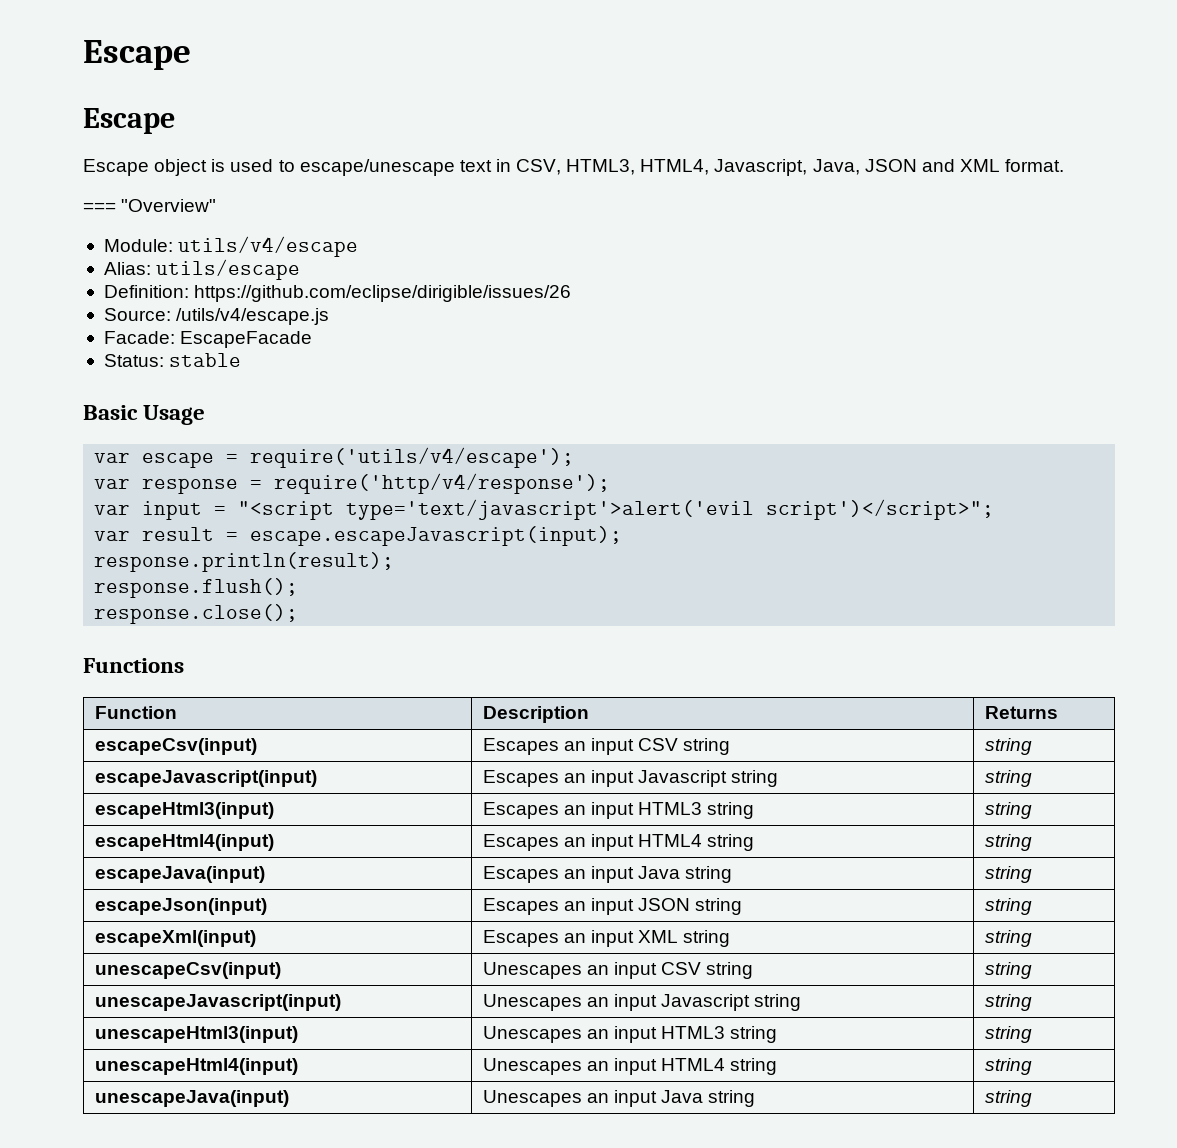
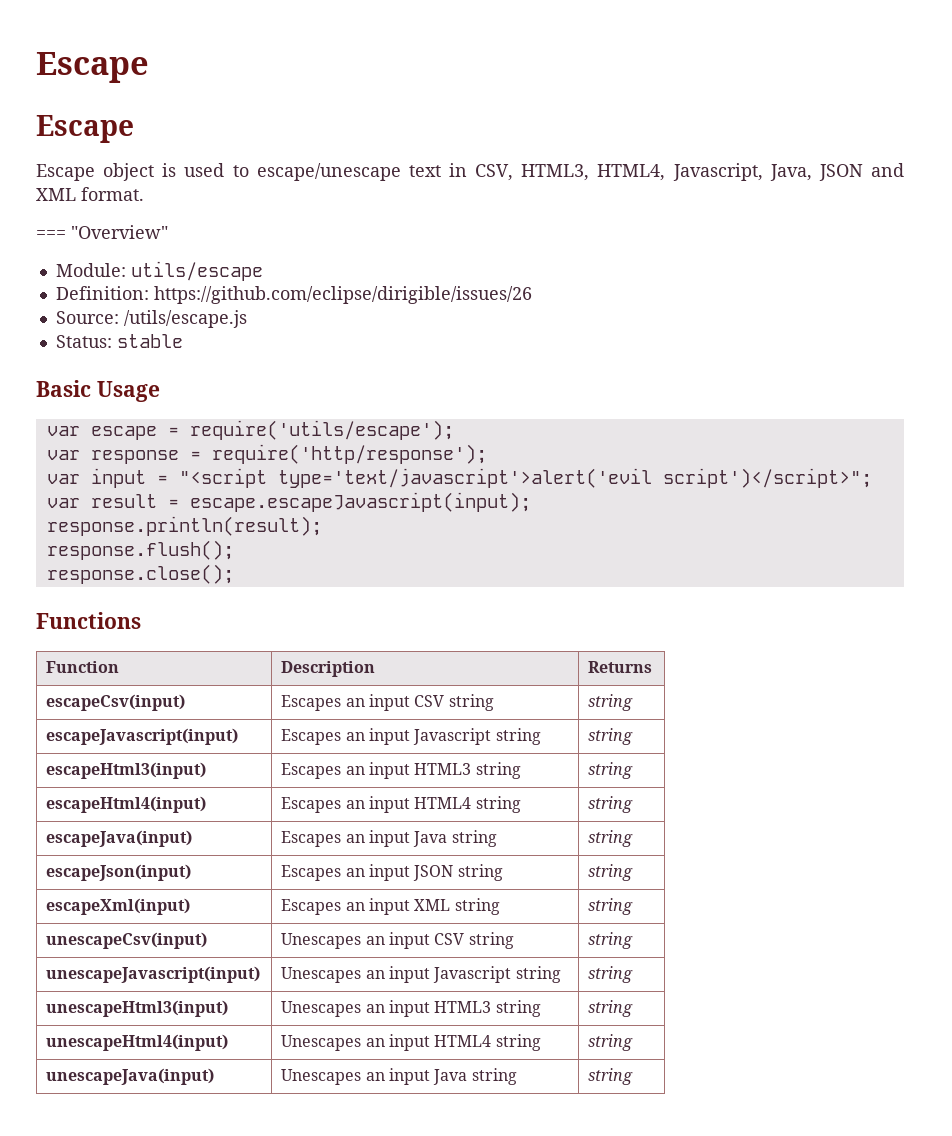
- Module: utils/v4/escape
- Alias: utils/escape
+ Module: utils/escape
- Source: /utils/v4/escape.js
- Facade: EscapeFacade
+ Source: /utils/escape.js
- var escape = require('utils/v4/escape');
+ var escape = require('utils/escape');
- var response = require('http/v4/response');
+ var response = require('http/response');

